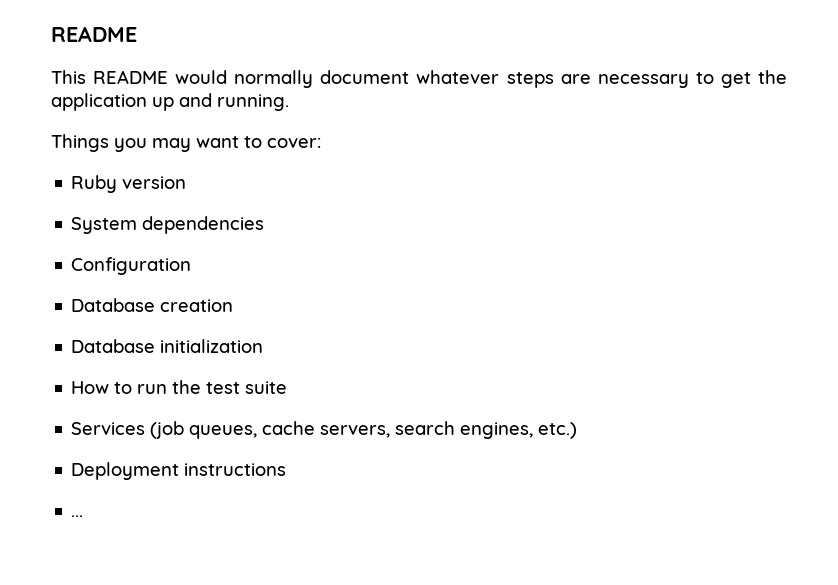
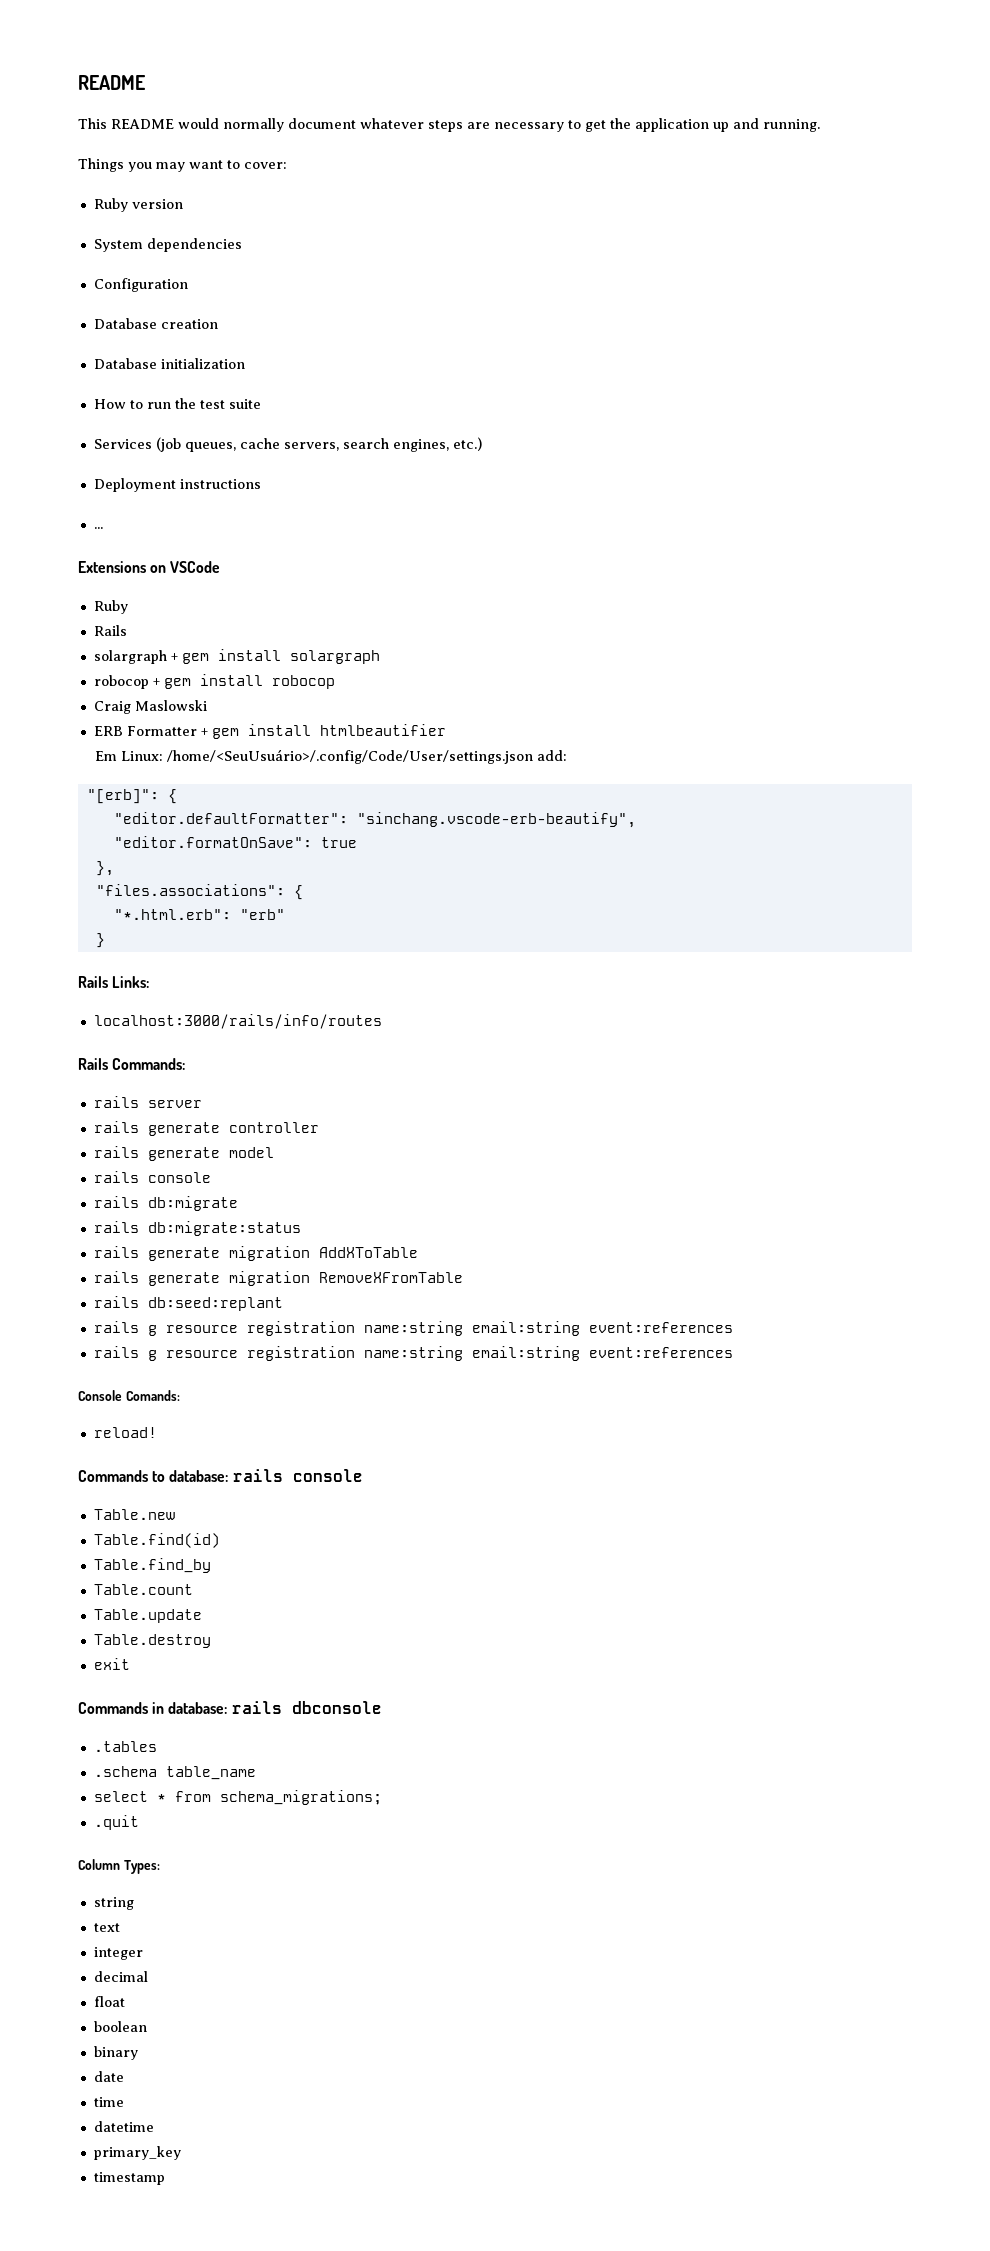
+ Extensions on VSCode
+ Ruby
+ Rails
+ solargraph + gem install solargraph
+ robocop + gem install robocop
+ Craig Maslowski
+ ERB Formatter + gem install htmlbeautifier
+ Em Linux: /home/<SeuUsuário>/.config/Code/User/settings.json add:
+ "[erb]": {
+ "editor.defaultFormatter": "sinchang.vscode-erb-beautify",
+ "editor.formatOnSave": true
+ },
+ "files.associations": {
+ "*.html.erb": "erb"
+ }
+ Rails Links:
+ localhost:3000/rails/info/routes
+ Rails Commands:
+ rails server
+ rails generate controller
+ rails generate model
+ rails console
+ rails db:migrate
+ rails db:migrate:status
+ rails generate migration AddXToTable
+ rails generate migration RemoveXFromTable
+ rails db:seed:replant
+ rails g resource registration name:string email:string event:references
+ rails g resource registration name:string email:string event:references
+ Console Comands:
+ reload!
+ Commands to database: rails console
+ Table.new
+ Table.find(id)
+ Table.find_by
+ Table.count
+ Table.update
+ Table.destroy
+ exit
+ Commands in database: rails dbconsole
+ .tables
+ .schema table_name
+ select * from schema_migrations;
+ .quit
+ Column Types:
+ string
+ text
+ integer
+ decimal
+ float
+ boolean
+ binary
+ date
+ time
+ datetime
+ primary_key
+ timestamp

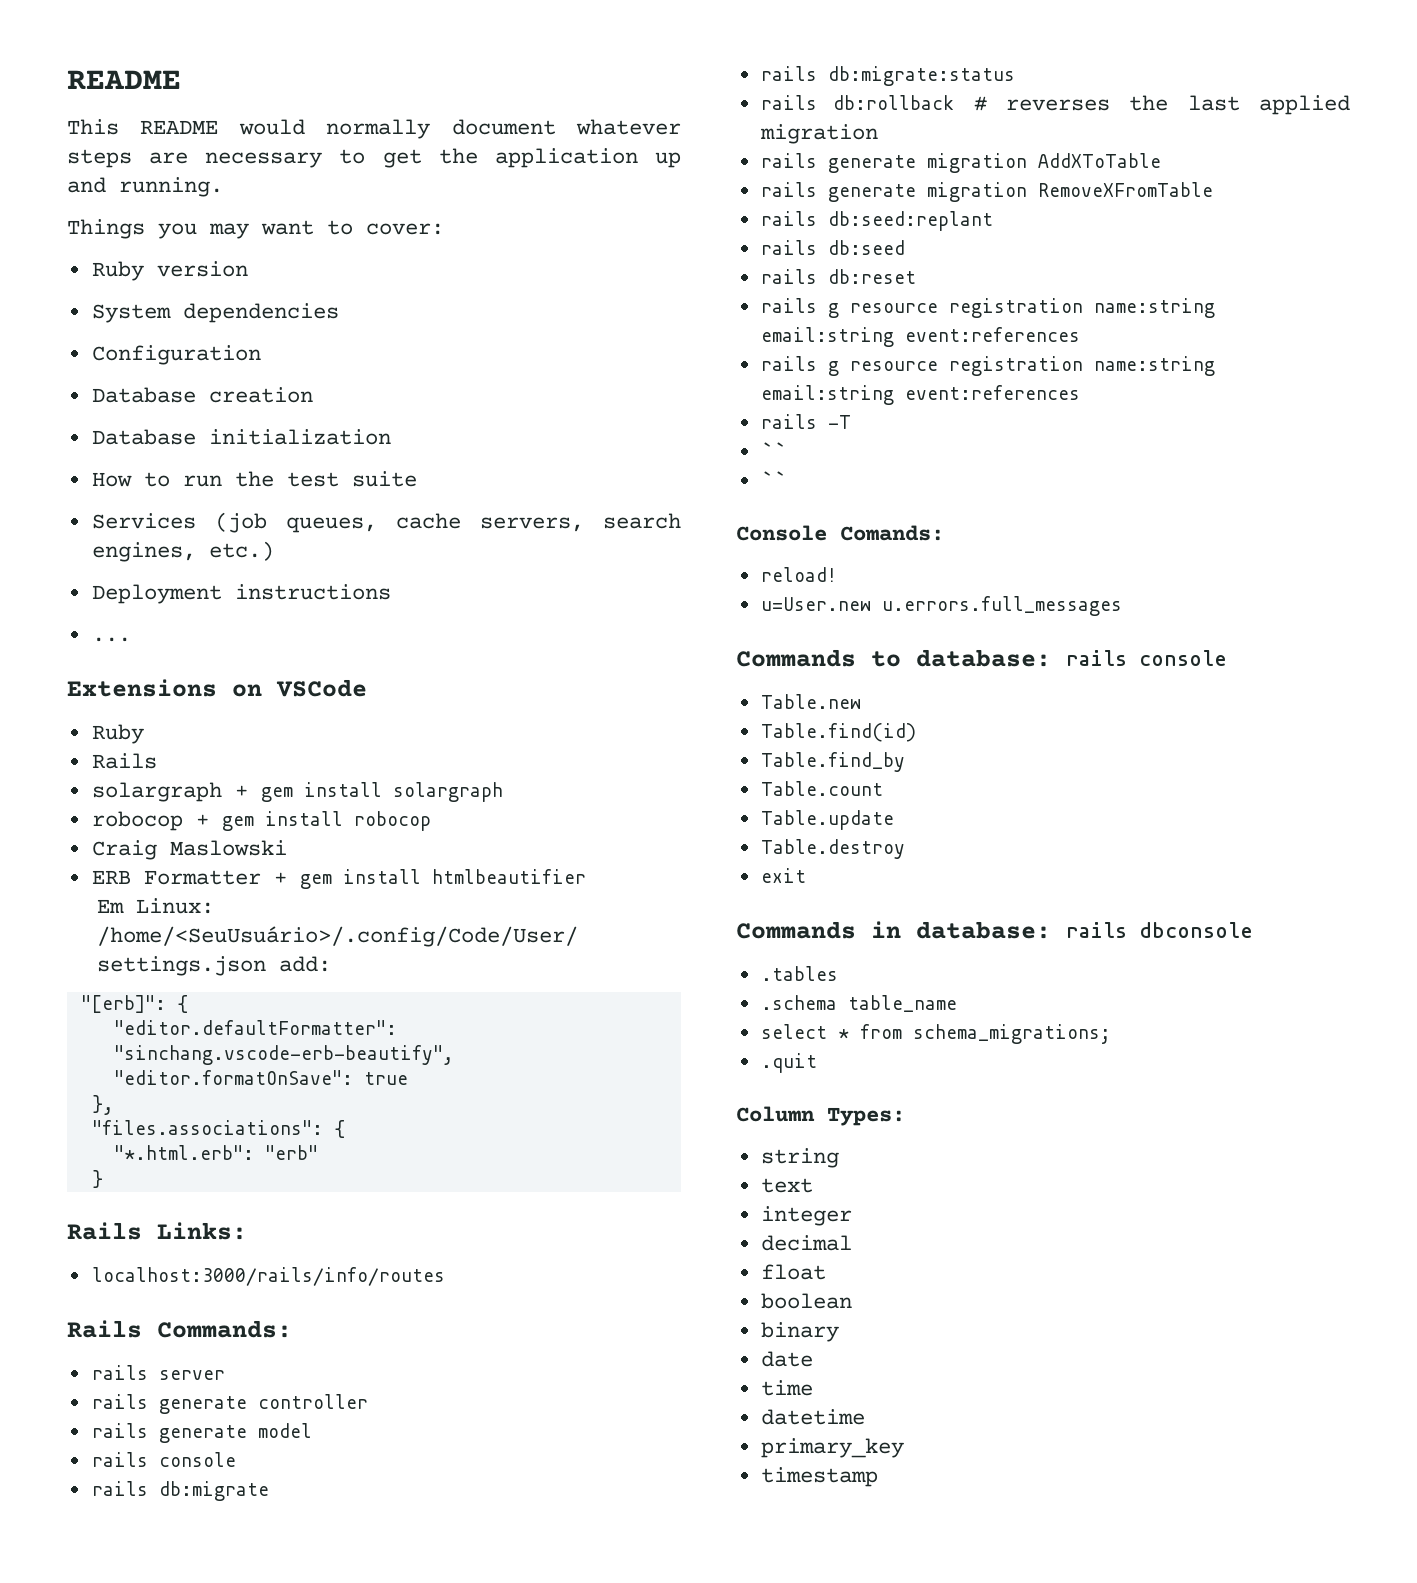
+ rails db:rollback # reverses the last applied migration
+ rails db:seed
+ rails db:reset
+ rails -T
+ ``
+ ``
+ u=User.new u.errors.full_messages

